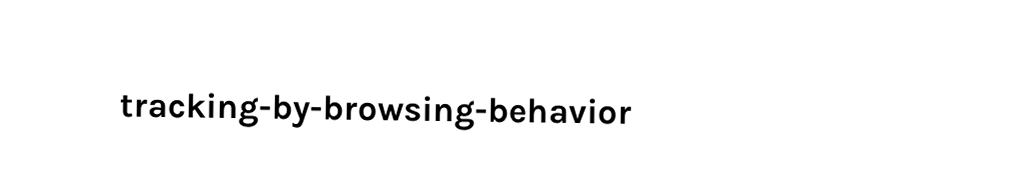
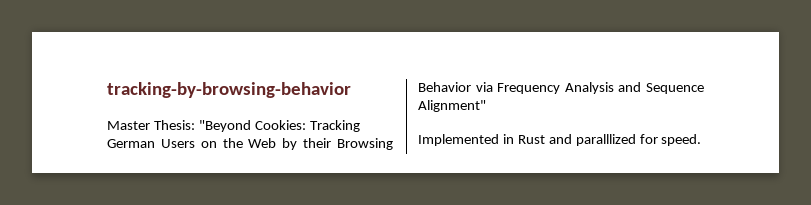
+ Master Thesis: "Beyond Cookies: Tracking German Users on the Web by their Browsing Behavior via Frequency Analysis and Sequence Alignment"
+ Implemented in Rust and paralllized for speed.

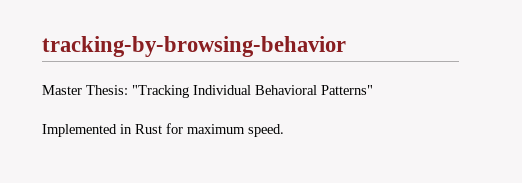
- Master Thesis: "Beyond Cookies: Tracking German Users on the Web by their Browsing Behavior via Frequency Analysis and Sequence Alignment"
+ Master Thesis: "Tracking Individual Behavioral Patterns"
- Implemented in Rust and paralllized for speed.
+ Implemented in Rust for maximum speed.

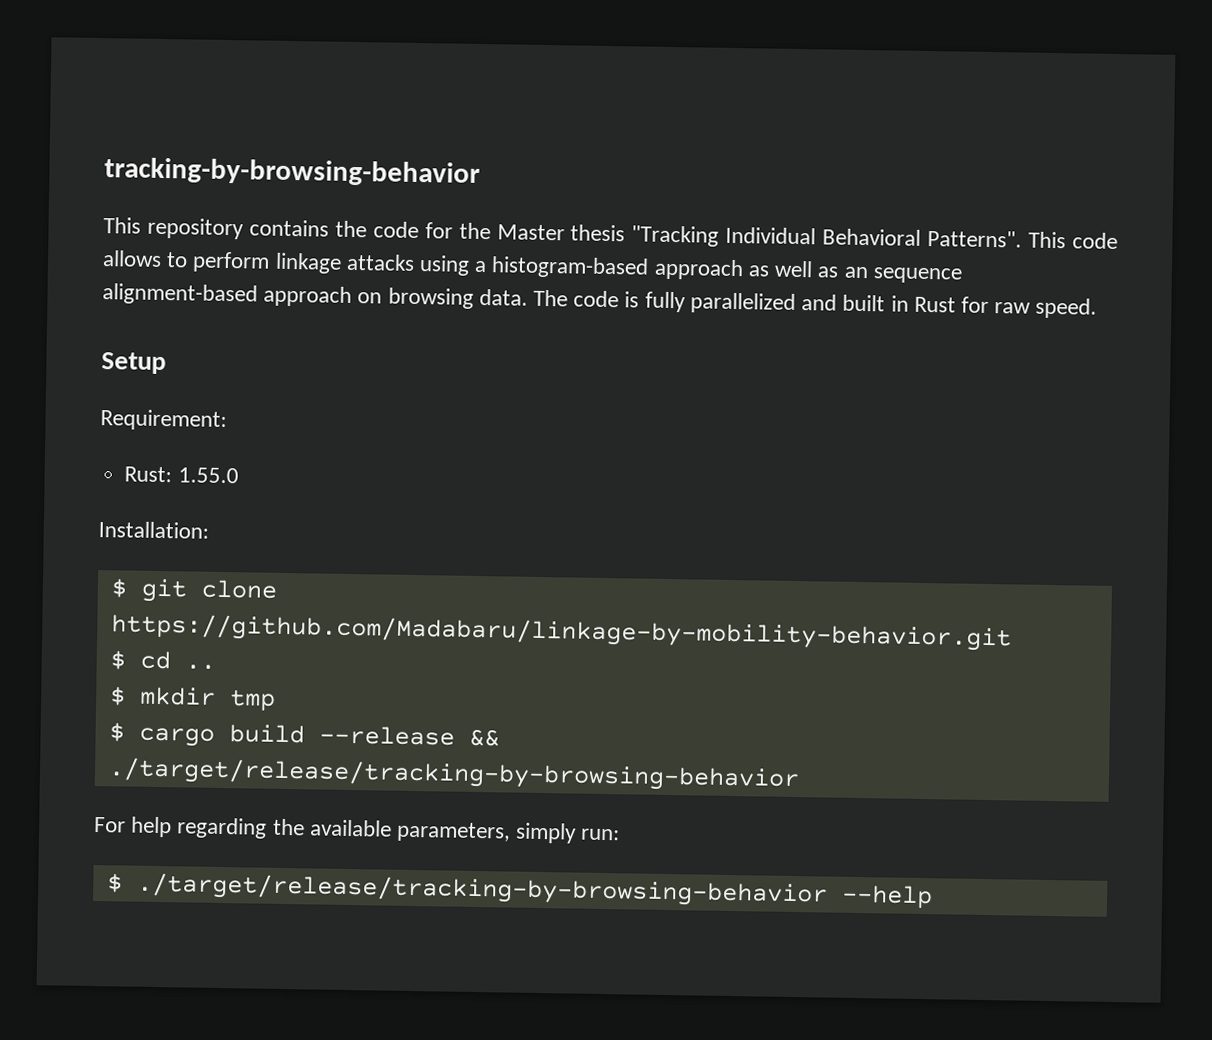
- Master Thesis: "Tracking Individual Behavioral Patterns"
- Implemented in Rust for maximum speed.
+ This repository contains the code for the Master thesis "Tracking Individual Behavioral Patterns". This code allows to perform linkage attacks using a histogram-based approach as well as an sequence alignment-based approach on browsing data. The code is fully parallelized and built in Rust for raw speed.
+ Setup
+ Requirement:
+ Rust: 1.55.0
+ Installation:
+ $ git clone https://github.com/Madabaru/linkage-by-mobility-behavior.git
+ $ cd ..
+ $ mkdir tmp
+ $ cargo build --release && ./target/release/tracking-by-browsing-behavior
+ For help regarding the available parameters, simply run:
+ $ ./target/release/tracking-by-browsing-behavior --help

